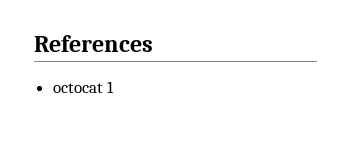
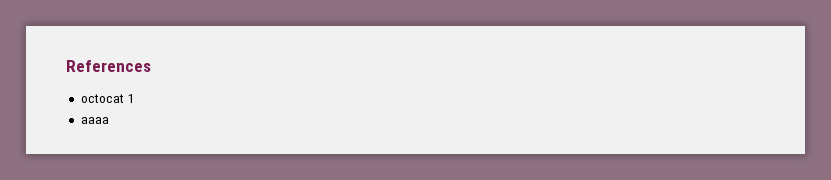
+ aaaa

